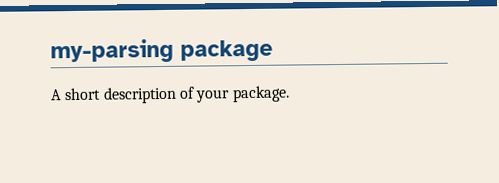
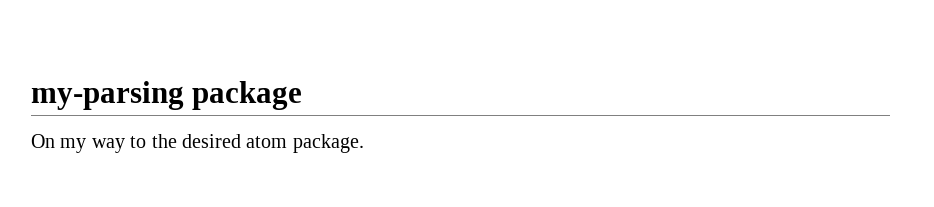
- A short description of your package.
+ On my way to the desired atom package.

